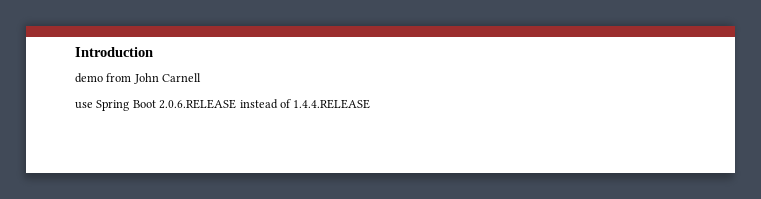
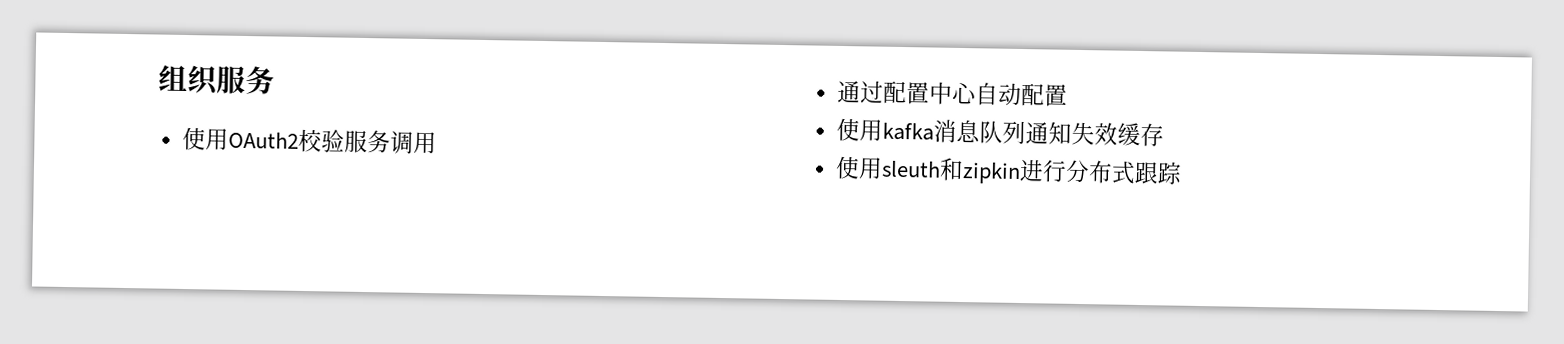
- Introduction
- demo from John Carnell
- use Spring Boot 2.0.6.RELEASE instead of 1.4.4.RELEASE
+ 组织服务
+ 使用OAuth2校验服务调用
+ 通过配置中心自动配置
+ 使用kafka消息队列通知失效缓存
+ 使用sleuth和zipkin进行分布式跟踪

